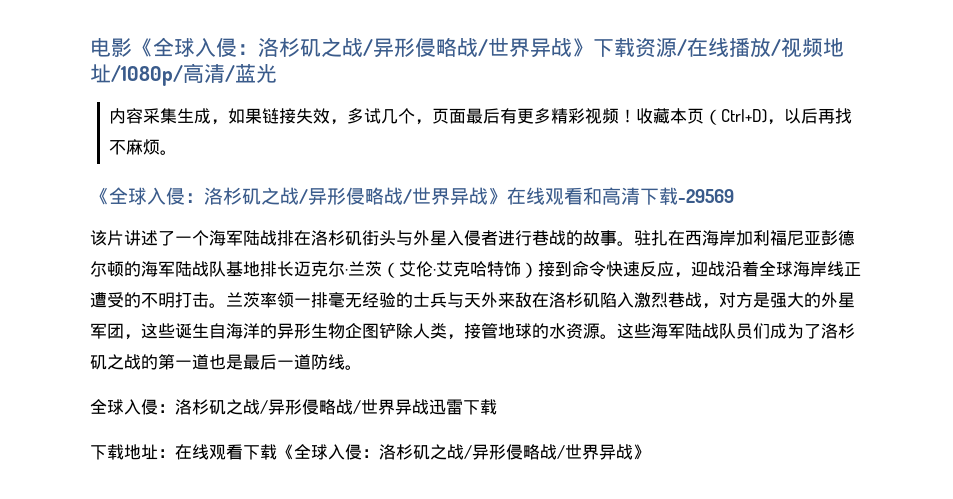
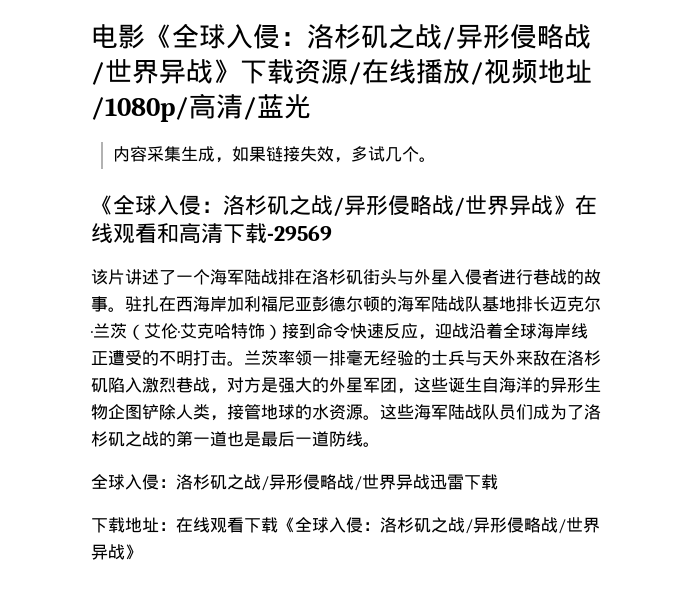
- 内容采集生成，如果链接失效，多试几个，页面最后有更多精彩视频！收藏本页（Ctrl+D)，以后再找不麻烦。
+ 内容采集生成，如果链接失效，多试几个。

